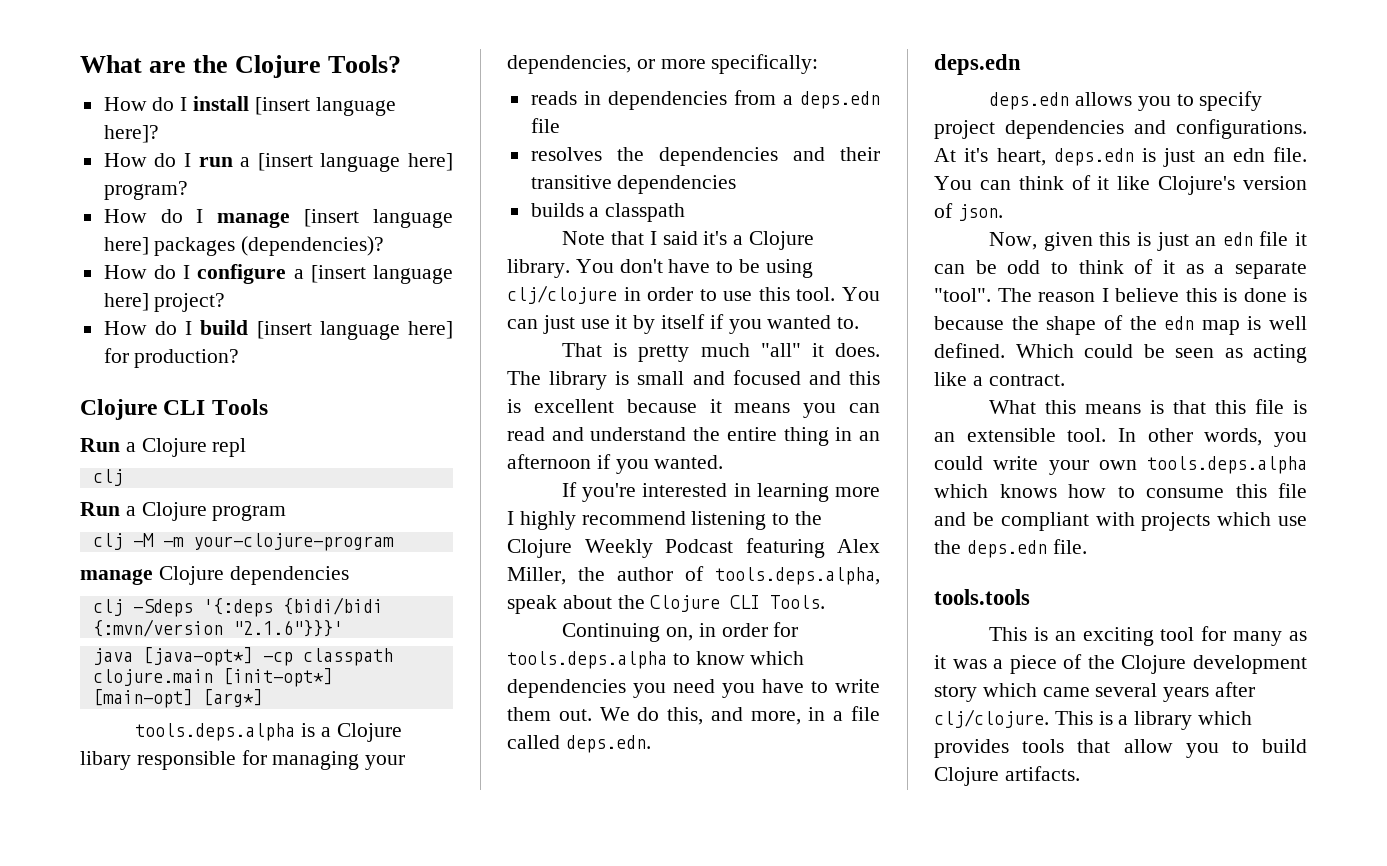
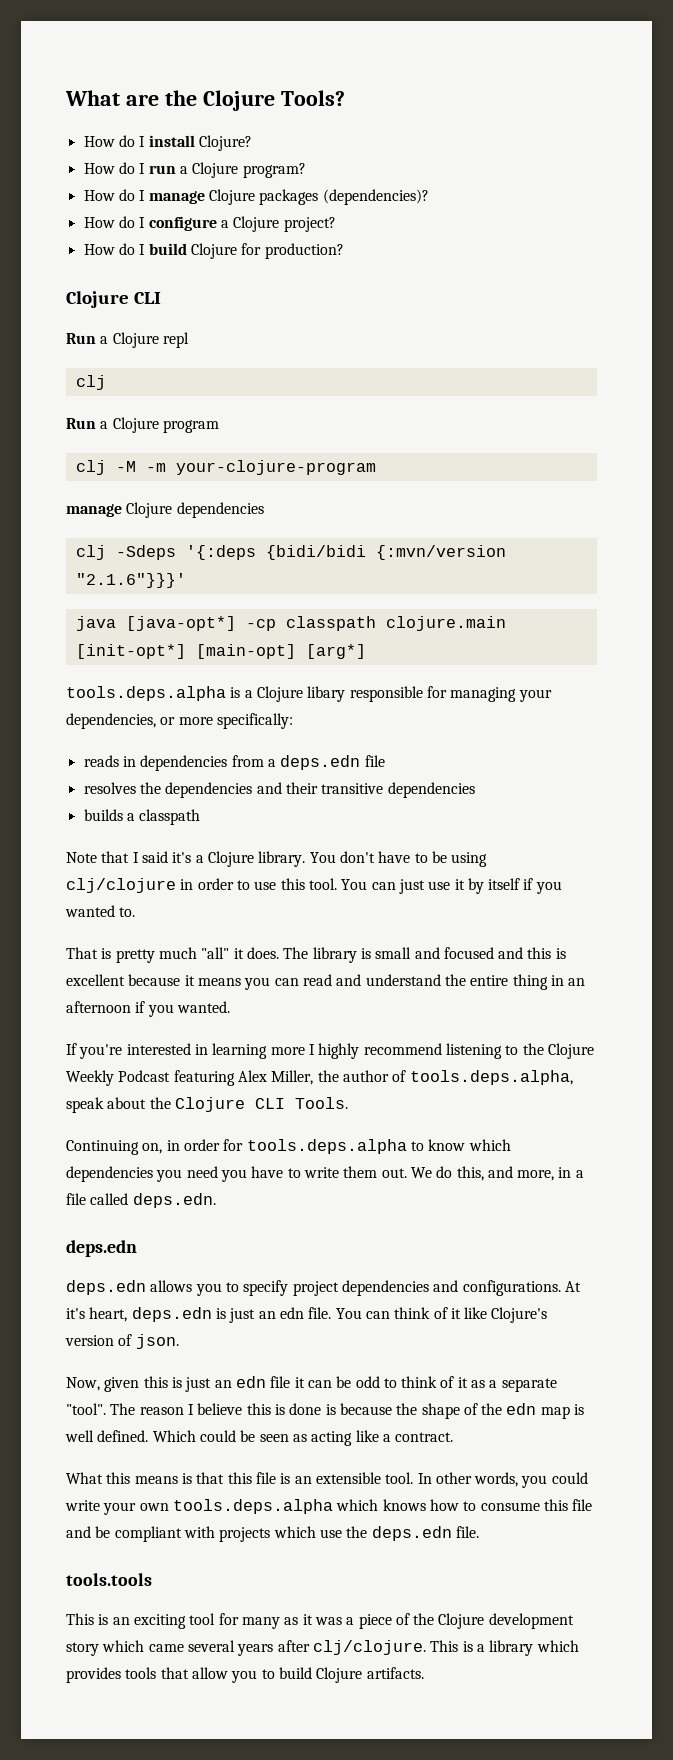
- How do I install [insert language here]?
+ How do I install Clojure?
- How do I run a [insert language here] program?
+ How do I run a Clojure program?
- How do I manage [insert language here] packages (dependencies)?
+ How do I manage Clojure packages (dependencies)?
- How do I configure a [insert language here] project?
+ How do I configure a Clojure project?
- How do I build [insert language here] for production?
- Clojure CLI Tools
+ How do I build Clojure for production?
+ Clojure CLI

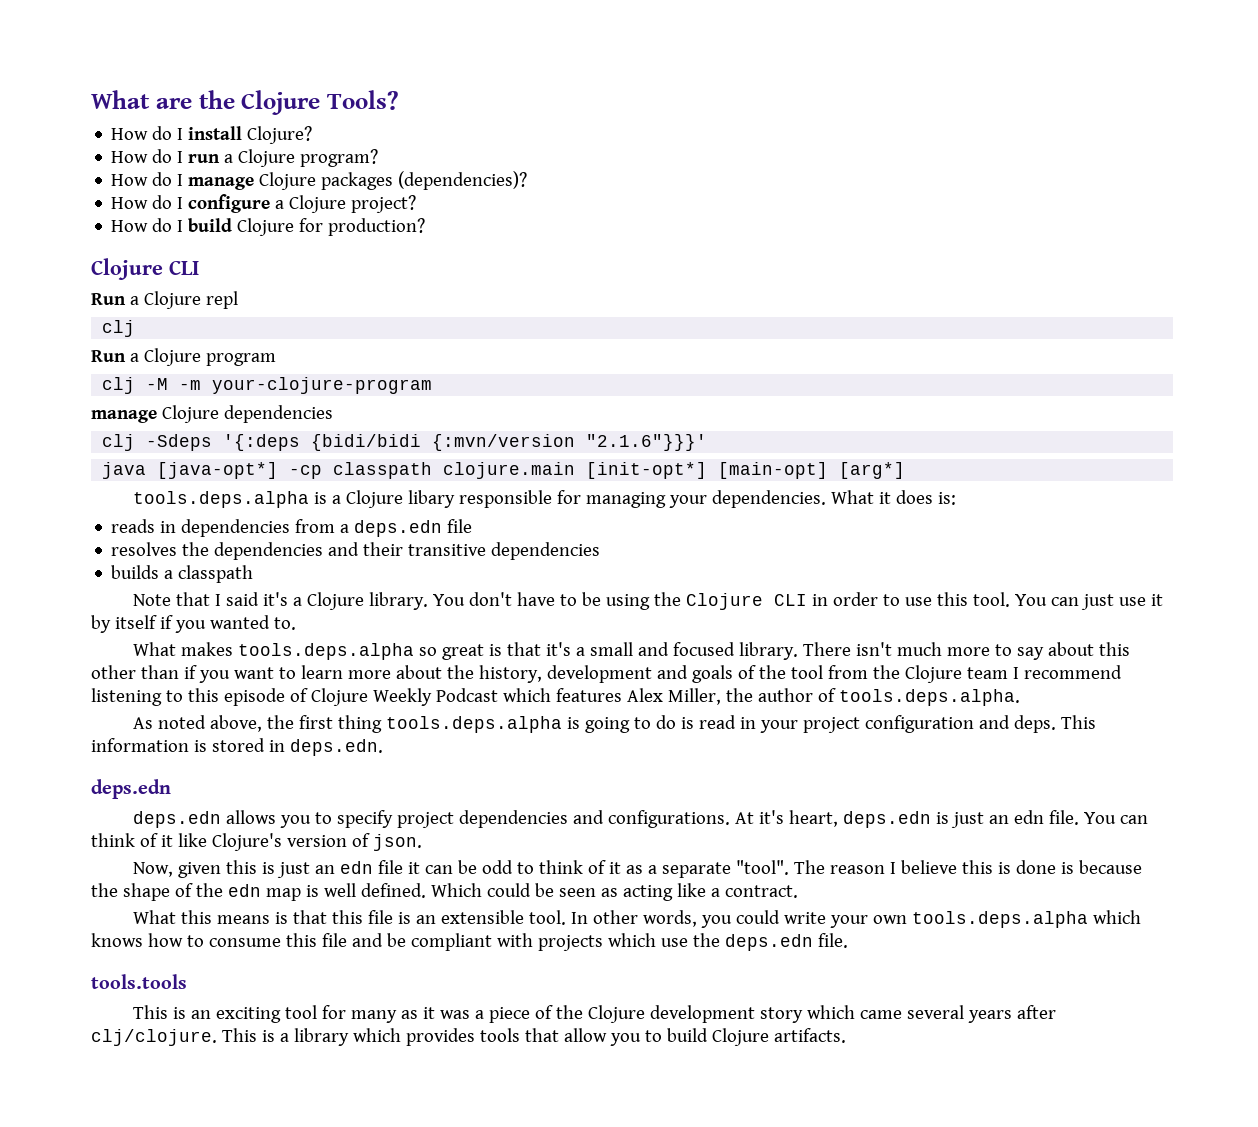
- tools.deps.alpha is a Clojure libary responsible for managing your dependencies, or more specifically:
+ tools.deps.alpha is a Clojure libary responsible for managing your dependencies. What it does is:
- You don't have to be using clj/clojure in order to use this tool.
+ You don't have to be using the Clojure CLI in order to use this tool.
- That is pretty much "all" it does. The library is small and focused and this is excellent because it means you can read and understand the entire thing in an afternoon if you wanted.
- If you're interested in learning more I highly recommend listening to the Clojure Weekly Podcast featuring Alex Miller, the author of tools.deps.alpha, speak about the Clojure CLI Tools.
- Continuing on, in order for tools.deps.alpha to know which dependencies you need you have to write them out. We do this, and more, in a file called deps.edn.
+ What makes tools.deps.alpha so great is that it's a small and focused library. There isn't much more to say about this other than if you want to learn more about the history, development and goals of the tool from the Clojure team I recommend listening to this episode of Clojure Weekly Podcast which features Alex Miller, the author of tools.deps.alpha.
+ As noted above, the first thing tools.deps.alpha is going to do is read in your project configuration and deps. This information is stored in deps.edn.

